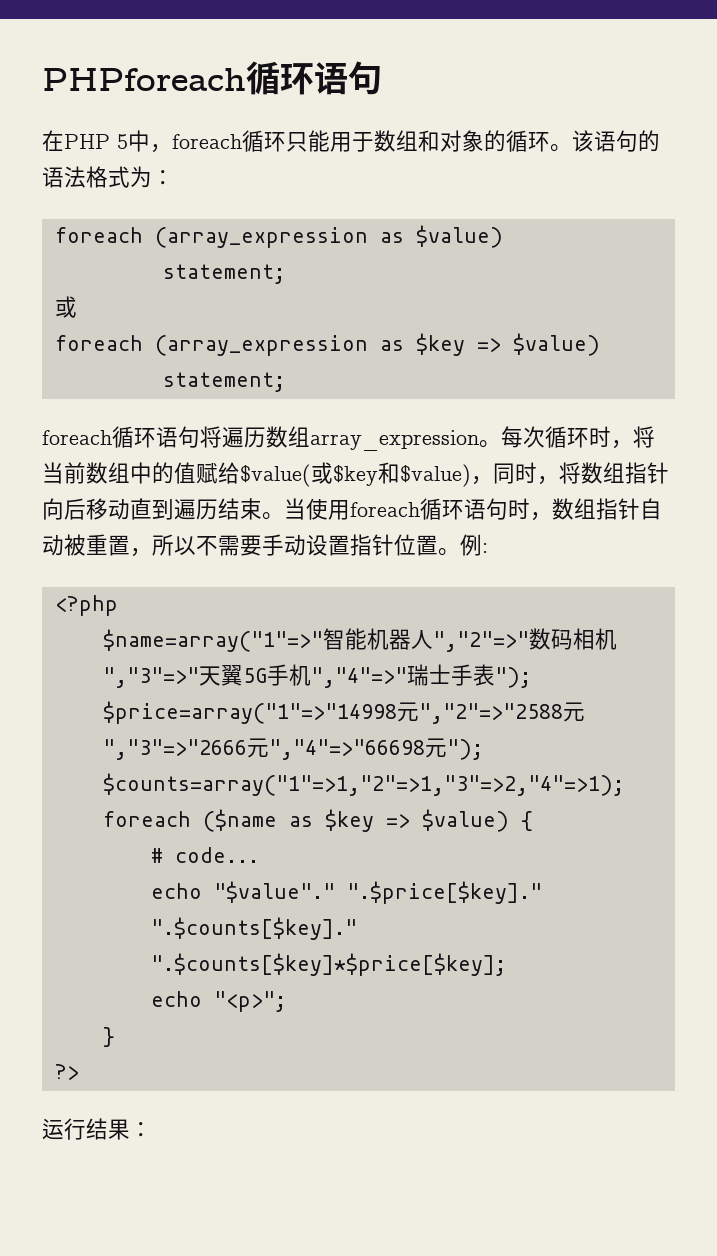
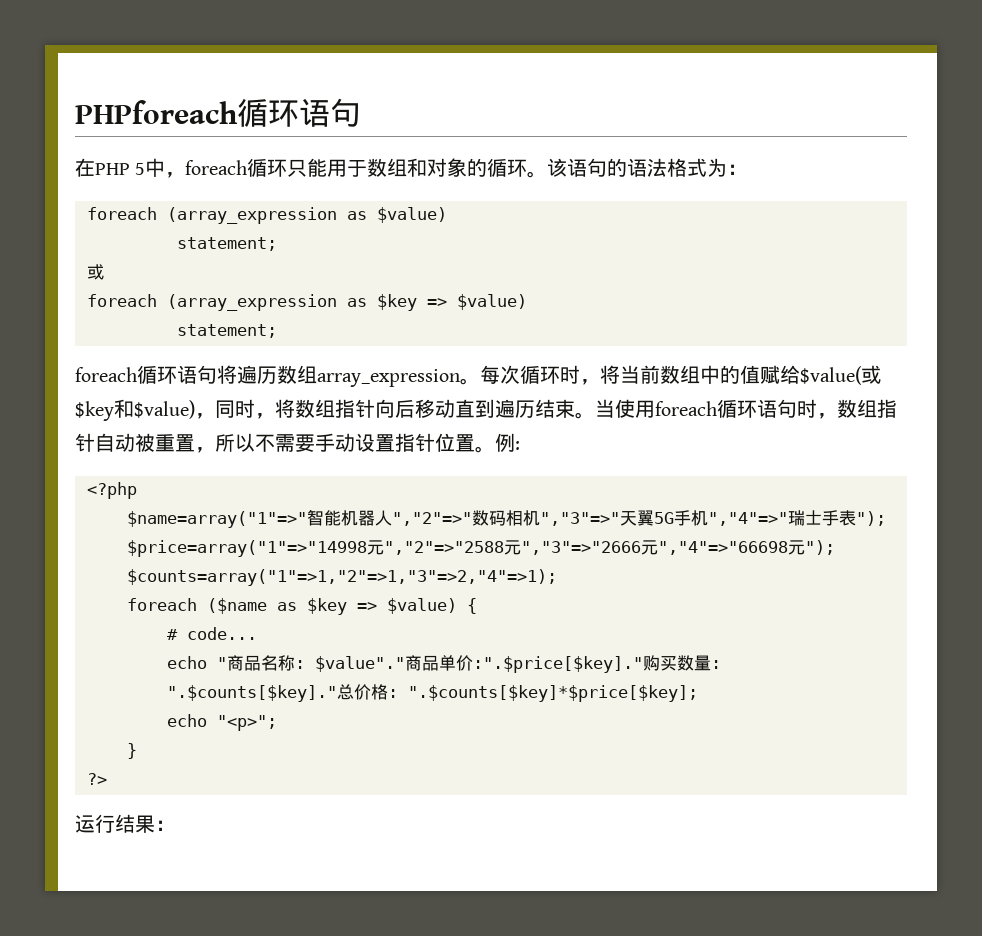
- echo "$value"." ".$price[$key]." ".$counts[$key]." ".$counts[$key]*$price[$key];
+ echo "商品名称: $value"."商品单价:".$price[$key]."购买数量: ".$counts[$key]."总价格: ".$counts[$key]*$price[$key];

